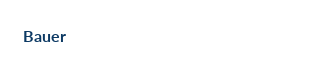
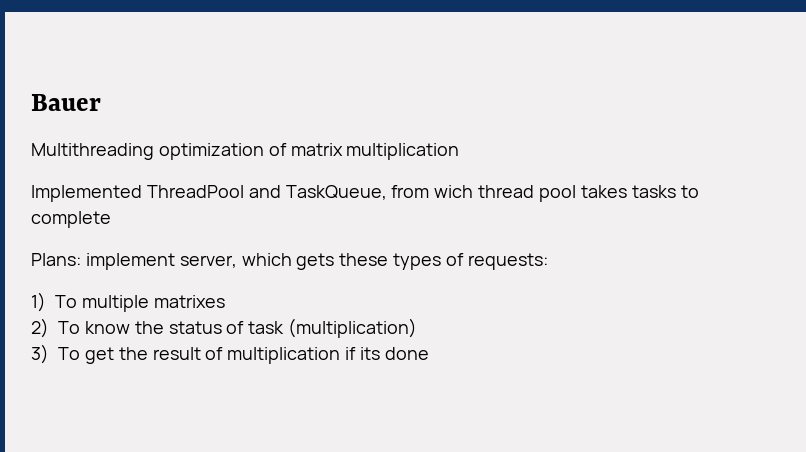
+ Multithreading optimization of matrix multiplication
+ Implemented ThreadPool and TaskQueue, from wich thread pool takes tasks to complete
+ Plans: implement server, which gets these types of requests:
+ 1) To multiple matrixes
+ 2) To know the status of task (multiplication)
+ 3) To get the result of multiplication if its done

